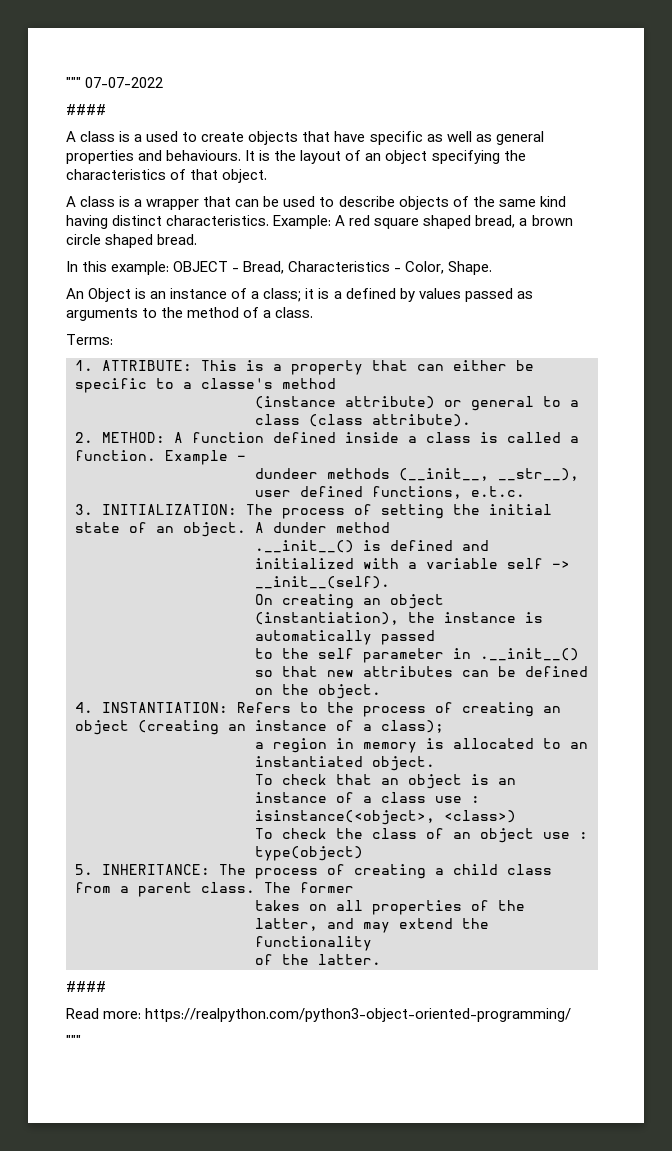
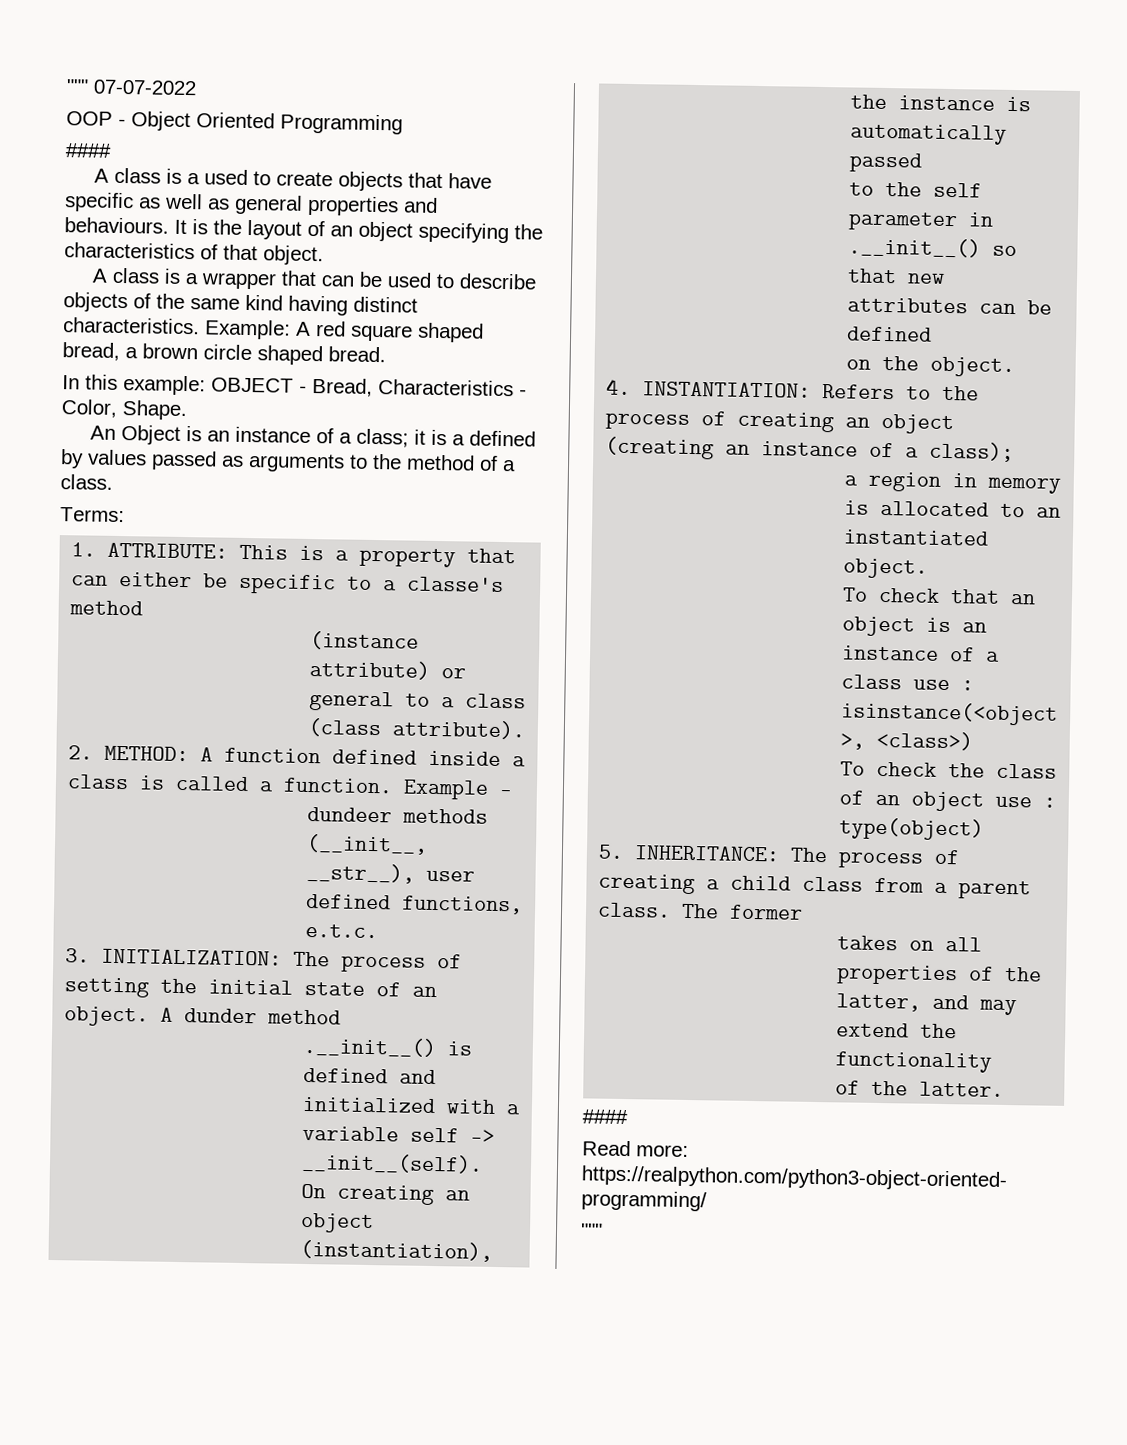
+ OOP - Object Oriented Programming

